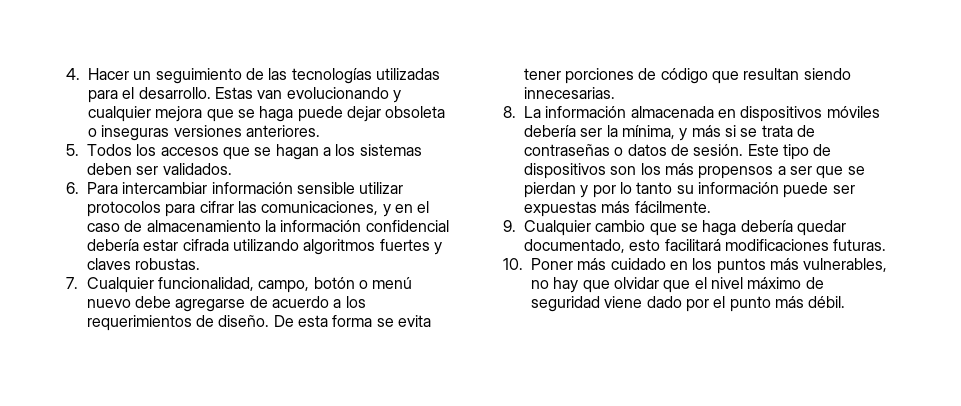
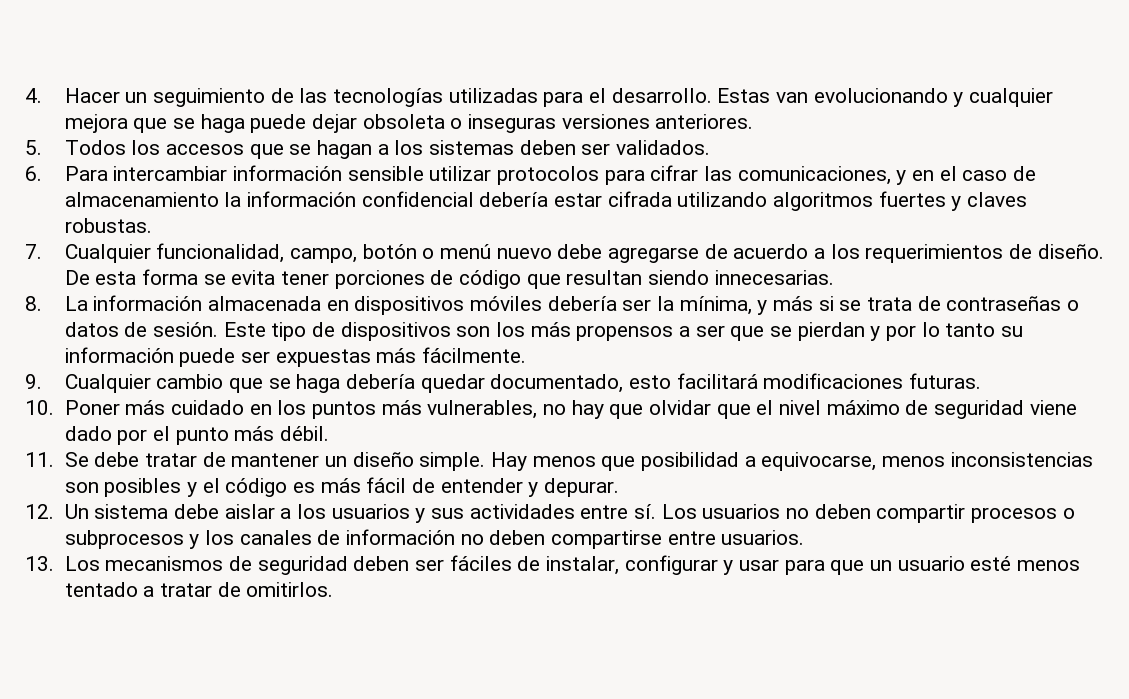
+ 11. Se debe tratar de mantener un diseño simple. Hay menos que posibilidad a equivocarse, menos inconsistencias son posibles y el código es más fácil de entender y depurar.
+ 12. Un sistema debe aislar a los usuarios y sus actividades entre sí. Los usuarios no deben compartir procesos o subprocesos y los canales de información no deben compartirse entre usuarios.
+ 13. Los mecanismos de seguridad deben ser fáciles de instalar, configurar y usar para que un usuario esté menos tentado a tratar de omitirlos.

